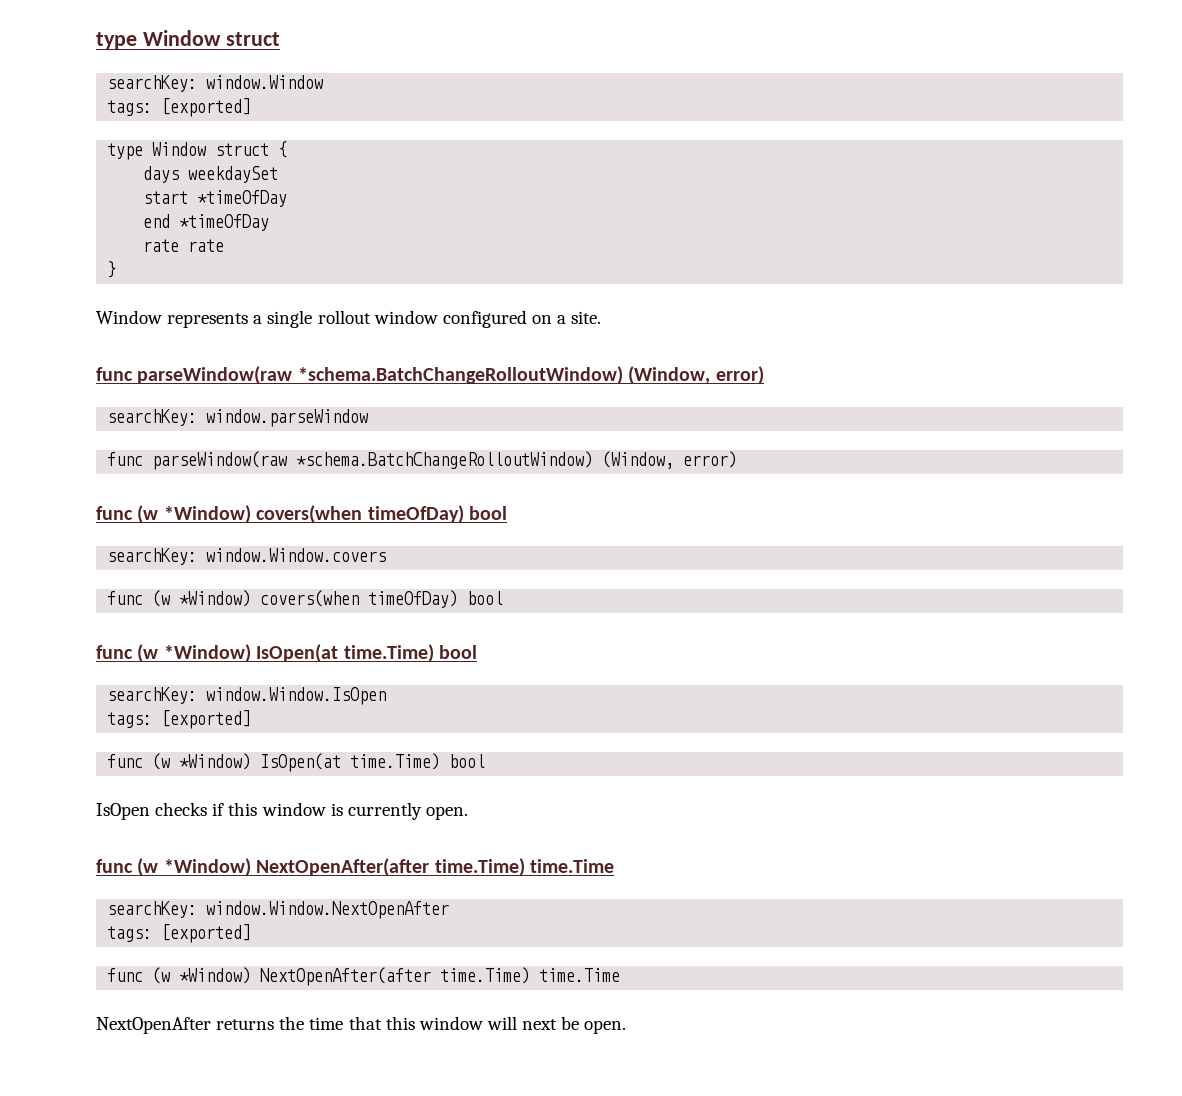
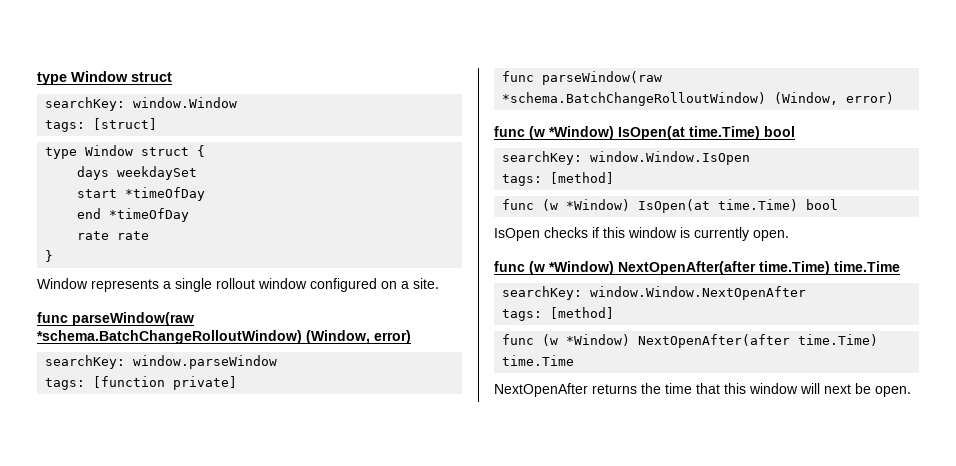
  searchKey: window.Window
- tags: [exported]
+ tags: [struct]
  searchKey: window.parseWindow
+ tags: [function private]
  func parseWindow(raw *schema.BatchChangeRolloutWindow) (Window, error)
- func (w *Window) covers(when timeOfDay) bool
- searchKey: window.Window.covers
- func (w *Window) covers(when timeOfDay) bool
  searchKey: window.Window.IsOpen
- tags: [exported]
+ tags: [method]
  searchKey: window.Window.NextOpenAfter
- tags: [exported]
+ tags: [method]

